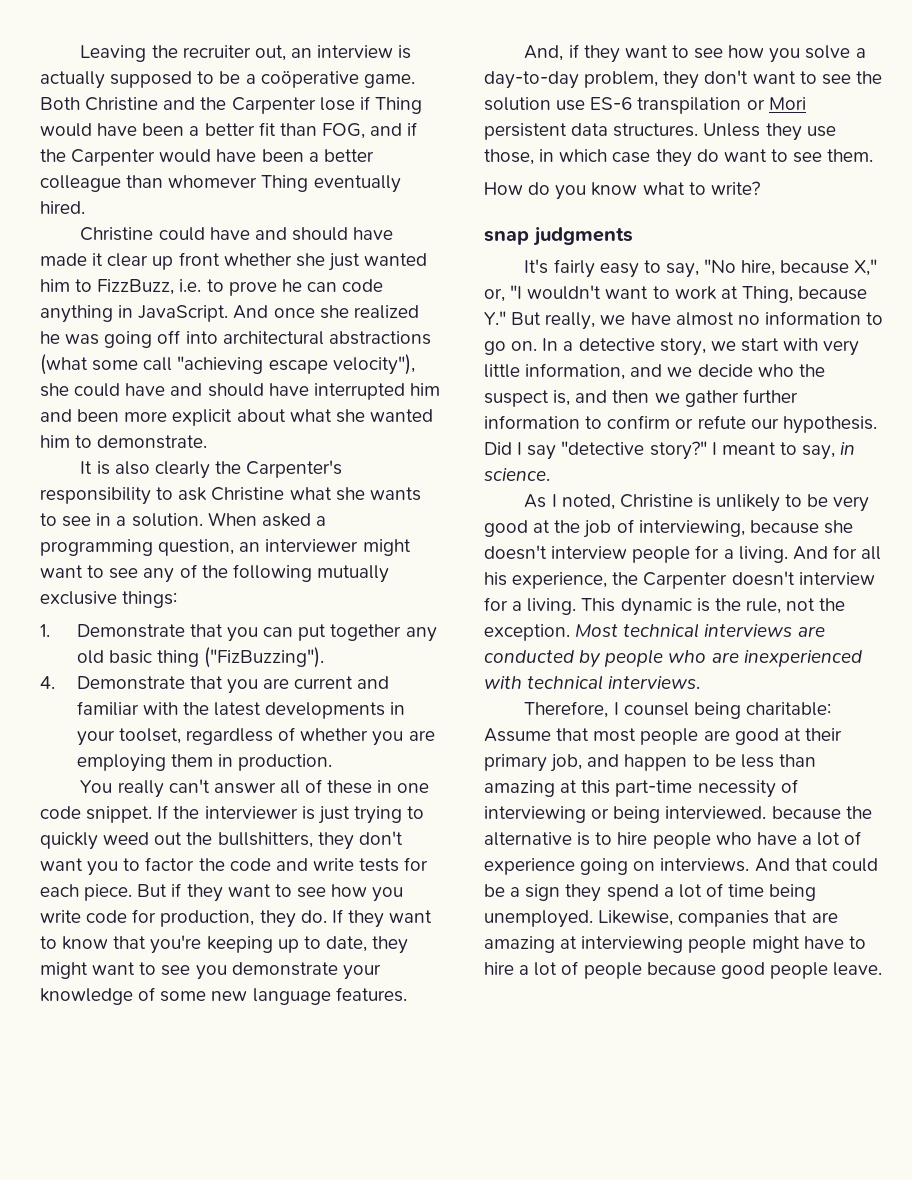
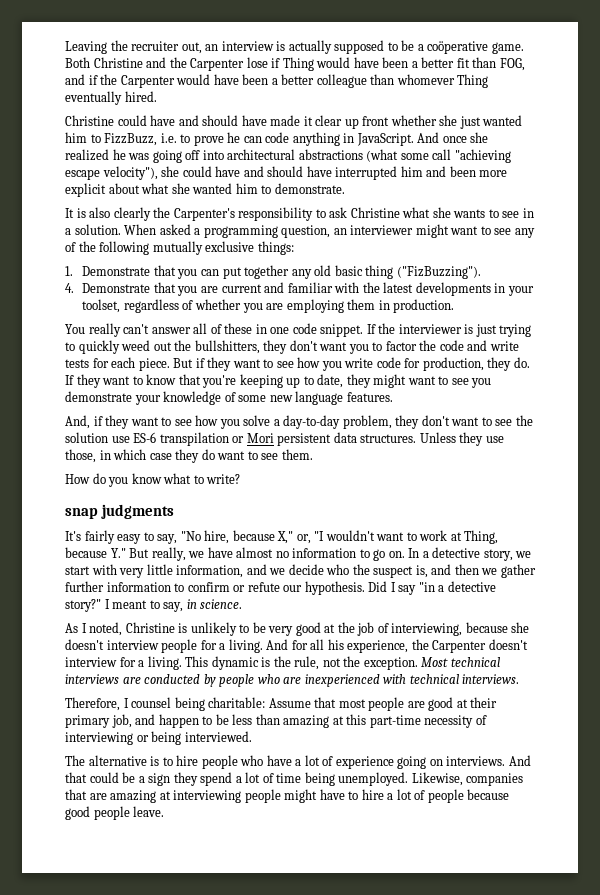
- Did I say "detective story?"
+ Did I say "in a detective story?"
- Therefore, I counsel being charitable: Assume that most people are good at their primary job, and happen to be less than amazing at this part-time necessity of interviewing or being interviewed. because the alternative is to hire people who have a lot of experience going on interviews.
+ Therefore, I counsel being charitable: Assume that most people are good at their primary job, and happen to be less than amazing at this part-time necessity of interviewing or being interviewed.
+ The alternative is to hire people who have a lot of experience going on interviews.

